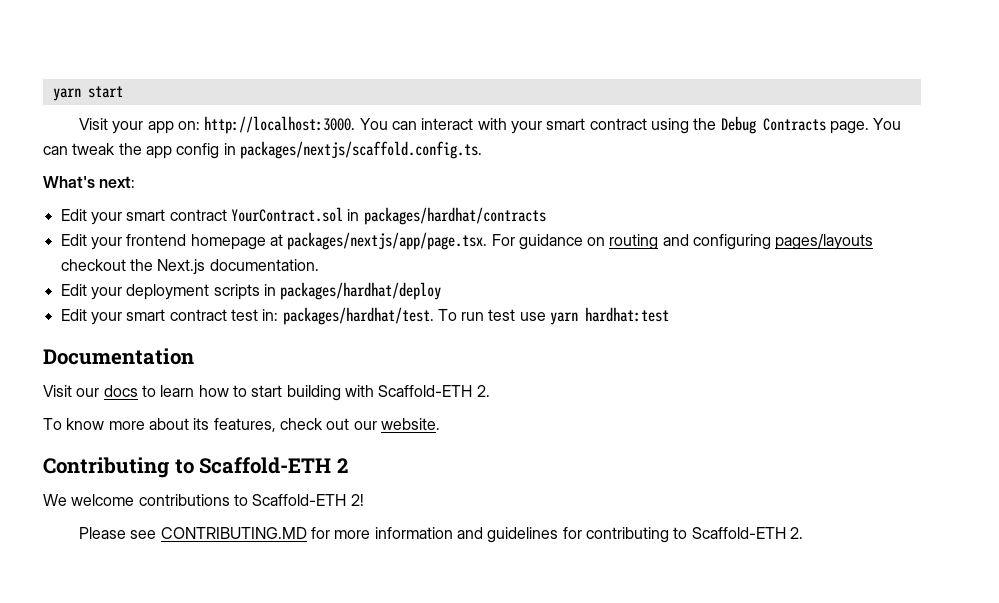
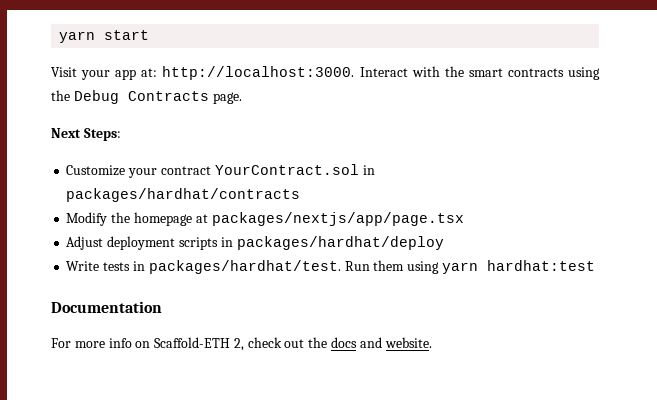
- Visit your app on: http://localhost:3000. You can interact with your smart contract using the Debug Contracts page. You can tweak the app config in packages/nextjs/scaffold.config.ts.
- What's next:
- Edit your smart contract YourContract.sol in packages/hardhat/contracts
- Edit your frontend homepage at packages/nextjs/app/page.tsx. For guidance on routing and configuring pages/layouts checkout the Next.js documentation.
- Edit your deployment scripts in packages/hardhat/deploy
- Edit your smart contract test in: packages/hardhat/test. To run test use yarn hardhat:test
+ Visit your app at: http://localhost:3000. Interact with the smart contracts using the Debug Contracts page.
+ Next Steps:
+ Customize your contract YourContract.sol in packages/hardhat/contracts
+ Modify the homepage at packages/nextjs/app/page.tsx
+ Adjust deployment scripts in packages/hardhat/deploy
+ Write tests in packages/hardhat/test. Run them using yarn hardhat:test
  Documentation
- Visit our docs to learn how to start building with Scaffold-ETH 2.
- To know more about its features, check out our website.
- Contributing to Scaffold-ETH 2
- We welcome contributions to Scaffold-ETH 2!
- Please see CONTRIBUTING.MD for more information and guidelines for contributing to Scaffold-ETH 2.
+ For more info on Scaffold-ETH 2, check out the docs and website.

